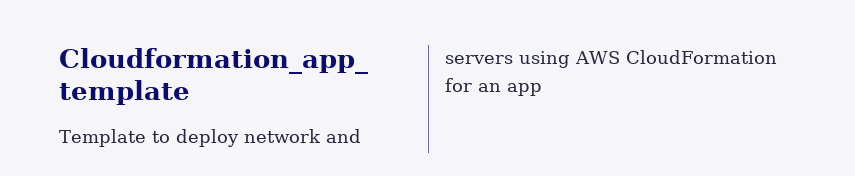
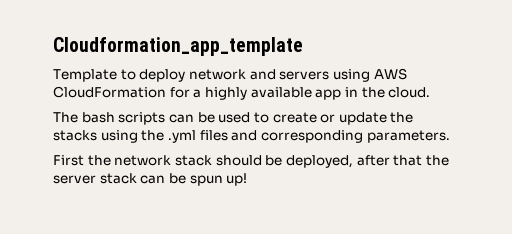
- Template to deploy network and servers using AWS CloudFormation for an app
+ Template to deploy network and servers using AWS CloudFormation for a highly available app in the cloud.
+ The bash scripts can be used to create or update the stacks using the .yml files and corresponding parameters.
+ First the network stack should be deployed, after that the server stack can be spun up!

